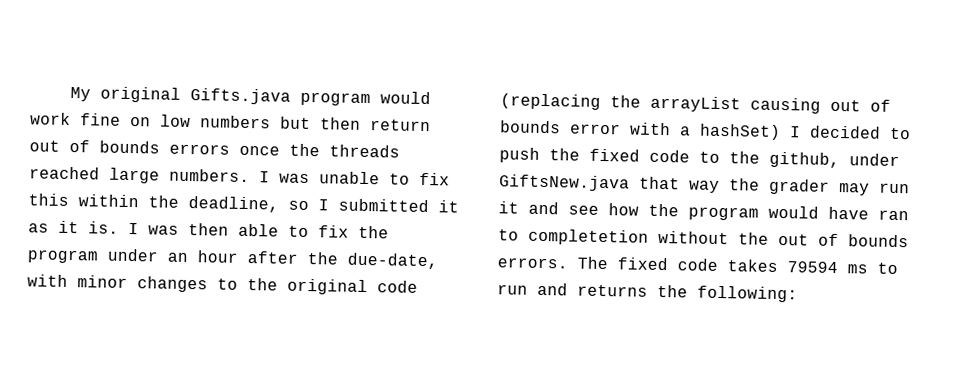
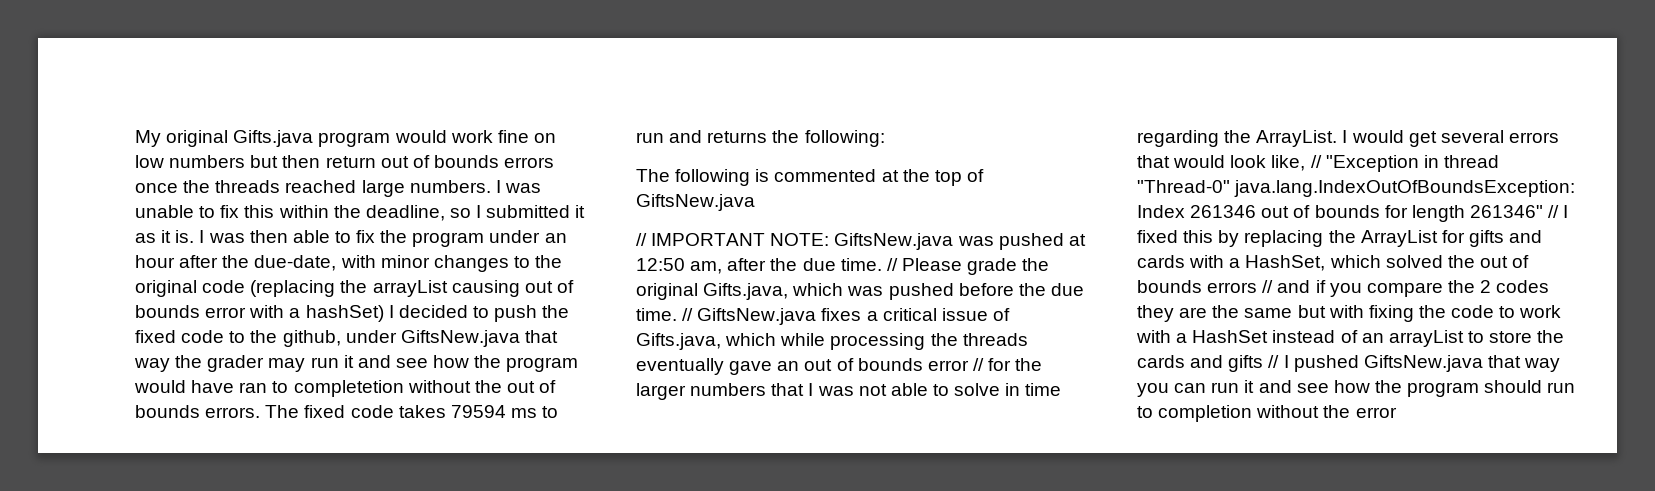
+ The following is commented at the top of GiftsNew.java
+ // IMPORTANT NOTE: GiftsNew.java was pushed at 12:50 am, after the due time. // Please grade the original Gifts.java, which was pushed before the due time. // GiftsNew.java fixes a critical issue of Gifts.java, which while processing the threads eventually gave an out of bounds error // for the larger numbers that I was not able to solve in time regarding the ArrayList. I would get several errors that would look like, // "Exception in thread "Thread-0" java.lang.IndexOutOfBoundsException: Index 261346 out of bounds for length 261346" // I fixed this by replacing the ArrayList for gifts and cards with a HashSet, which solved the out of bounds errors // and if you compare the 2 codes they are the same but with fixing the code to work with a HashSet instead of an arrayList to store the cards and gifts // I pushed GiftsNew.java that way you can run it and see how the program should run to completion without the error

